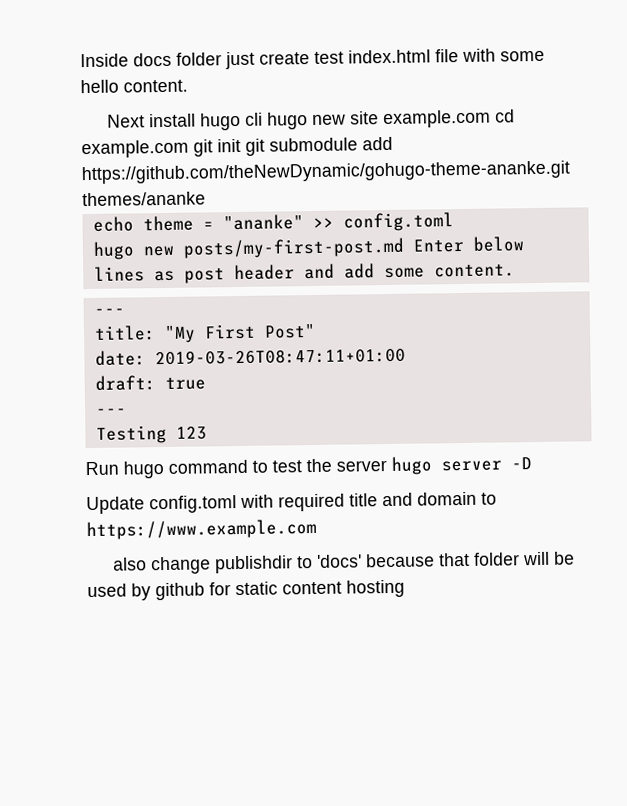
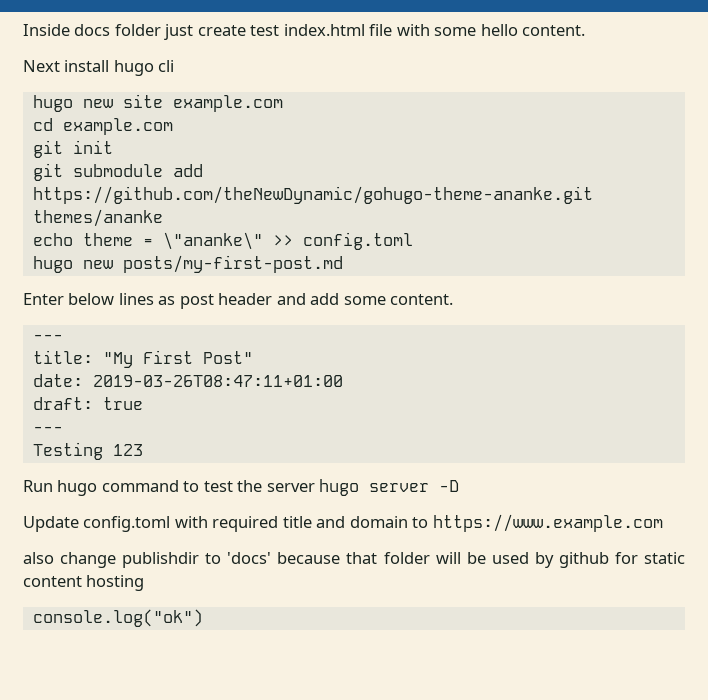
- Next install hugo cli hugo new site example.com cd example.com git init git submodule add https://github.com/theNewDynamic/gohugo-theme-ananke.git themes/ananke
+ Next install hugo cli
+ hugo new site example.com
+ cd example.com
+ git init
+ git submodule add https://github.com/theNewDynamic/gohugo-theme-ananke.git themes/ananke
- echo theme = "ananke" >> config.toml
+ echo theme = \"ananke\" >> config.toml
- hugo new posts/my-first-post.md Enter below lines as post header and add some content.
+ hugo new posts/my-first-post.md
+ Enter below lines as post header and add some content.
+ console.log("ok")

